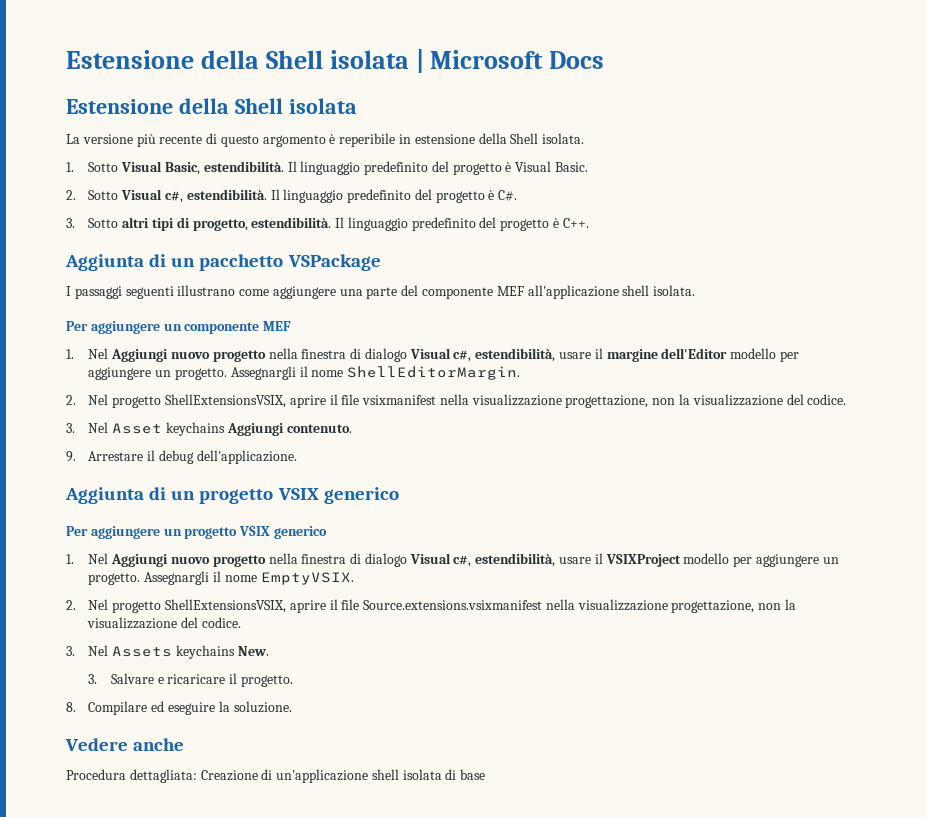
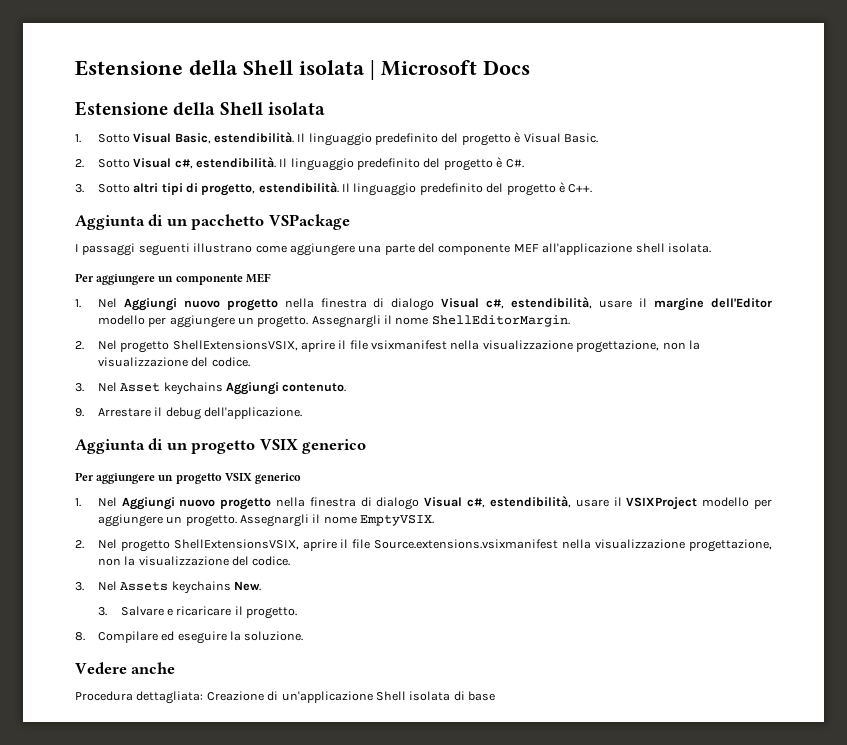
- La versione più recente di questo argomento è reperibile in estensione della Shell isolata.
- Procedura dettagliata: Creazione di un'applicazione shell isolata di base
+ Procedura dettagliata: Creazione di un'applicazione Shell isolata di base

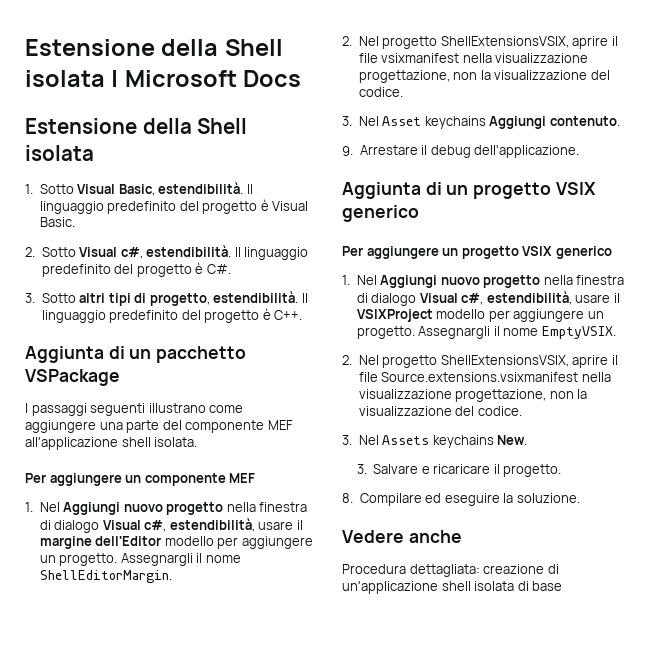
- Procedura dettagliata: Creazione di un'applicazione Shell isolata di base
+ Procedura dettagliata: creazione di un'applicazione shell isolata di base

